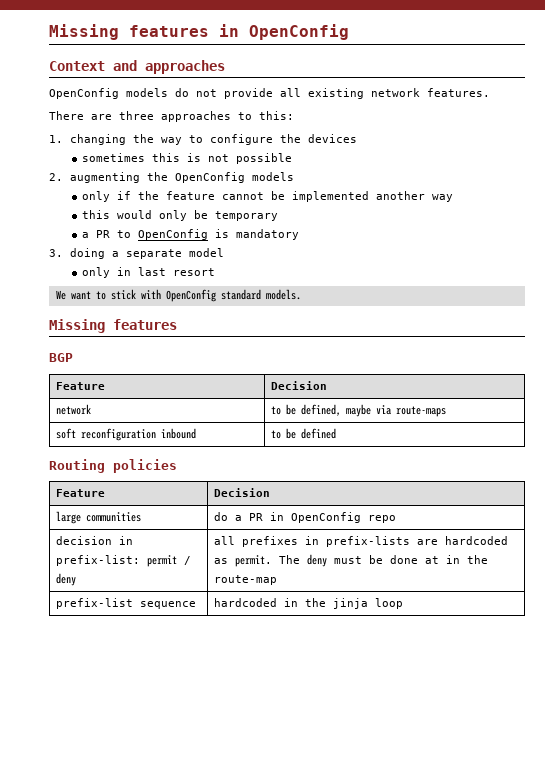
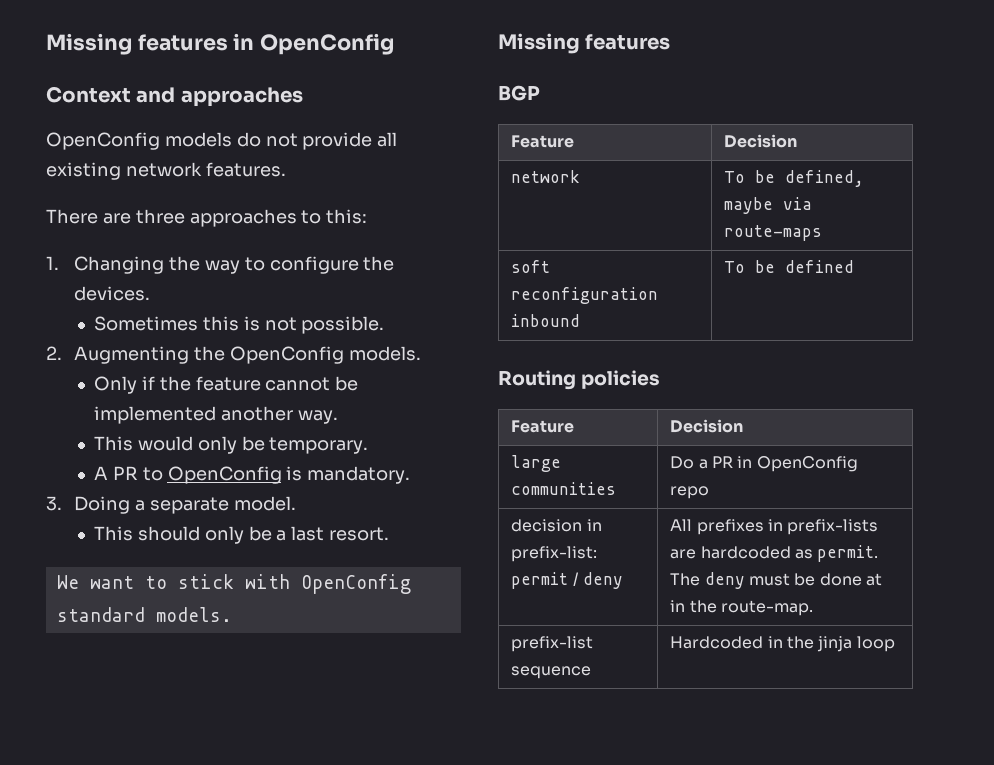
- 1. changing the way to configure the devices
- sometimes this is not possible
+ 1. Changing the way to configure the devices.
+ Sometimes this is not possible.
- 2. augmenting the OpenConfig models
- only if the feature cannot be implemented another way
- this would only be temporary
- a PR to OpenConfig is mandatory
+ 2. Augmenting the OpenConfig models.
+ Only if the feature cannot be implemented another way.
+ This would only be temporary.
+ A PR to OpenConfig is mandatory.
- 3. doing a separate model
- only in last resort
+ 3. Doing a separate model.
+ This should only be a last resort.
- network | to be defined, maybe via route-maps
+ network | To be defined, maybe via route-maps
- soft reconfiguration inbound | to be defined
+ soft reconfiguration inbound | To be defined
- large communities | do a PR in OpenConfig repo
+ large communities | Do a PR in OpenConfig repo
- decision in prefix-list: permit / deny | all prefixes in prefix-lists are hardcoded as permit. The deny must be done at in the route-map
+ decision in prefix-list: permit / deny | All prefixes in prefix-lists are hardcoded as permit. The deny must be done at in the route-map.
- prefix-list sequence | hardcoded in the jinja loop
+ prefix-list sequence | Hardcoded in the jinja loop

